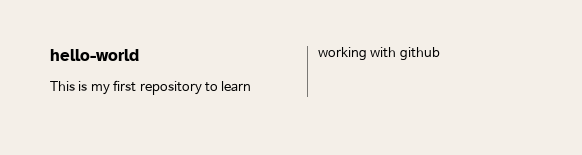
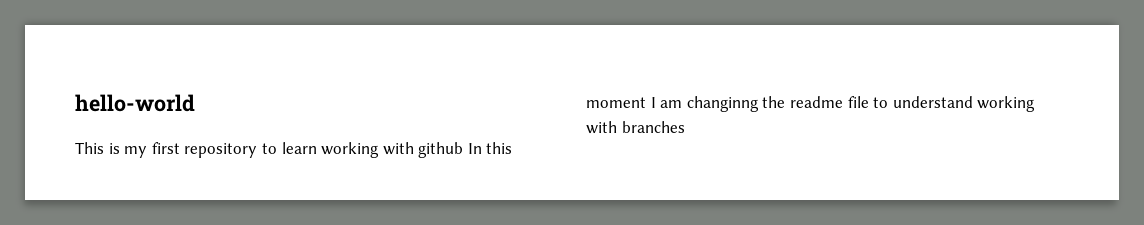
- This is my first repository to learn working with github
+ This is my first repository to learn working with github In this moment I am changinng the readme file to understand working with branches

